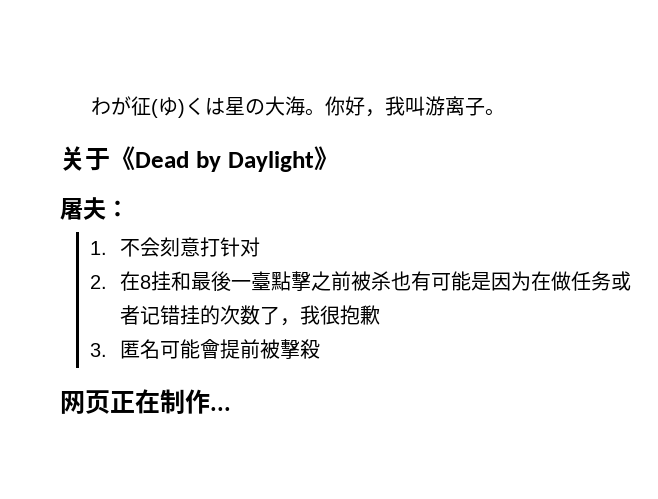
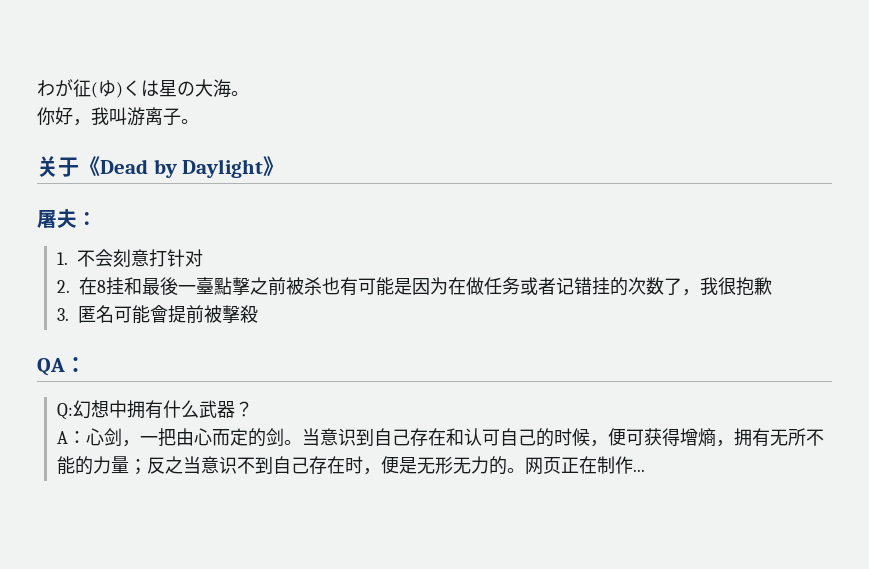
- わが征(ゆ)くは星の大海。你好，我叫游离子。
+ わが征(ゆ)くは星の大海。
+ 你好，我叫游离子。
+ QA：
+ Q:幻想中拥有什么武器？
+ A：心剑，一把由心而定的剑。当意识到自己存在和认可自己的时候，便可获得增熵，拥有无所不能的力量；反之当意识不到自己存在时，便是无形无力的。

